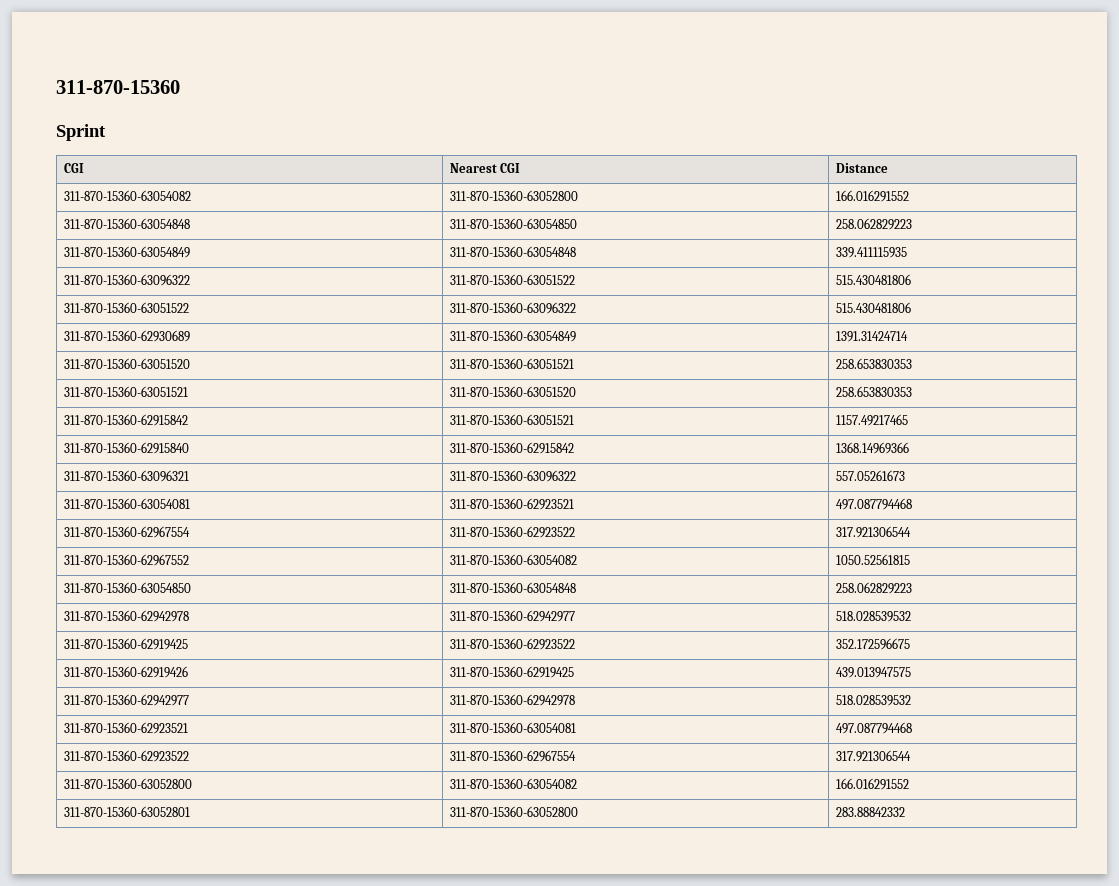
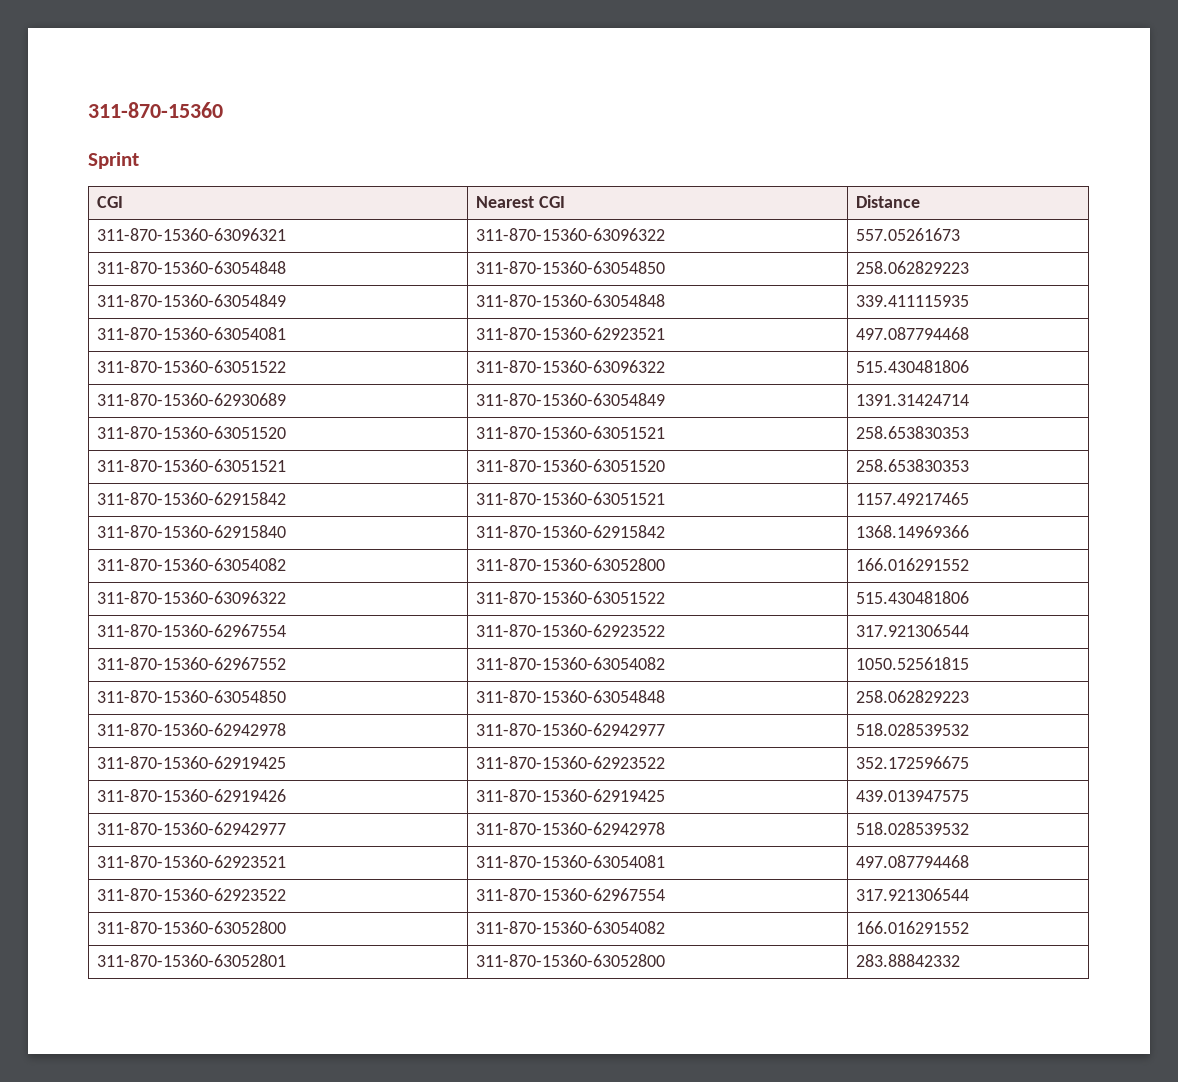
- 311-870-15360-63054082 | 311-870-15360-63052800 | 166.016291552
+ 311-870-15360-63096321 | 311-870-15360-63096322 | 557.05261673
- 311-870-15360-63096322 | 311-870-15360-63051522 | 515.430481806
+ 311-870-15360-63054081 | 311-870-15360-62923521 | 497.087794468
- 311-870-15360-63096321 | 311-870-15360-63096322 | 557.05261673
- 311-870-15360-63054081 | 311-870-15360-62923521 | 497.087794468
+ 311-870-15360-63054082 | 311-870-15360-63052800 | 166.016291552
+ 311-870-15360-63096322 | 311-870-15360-63051522 | 515.430481806

